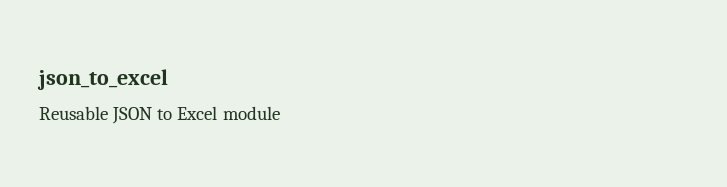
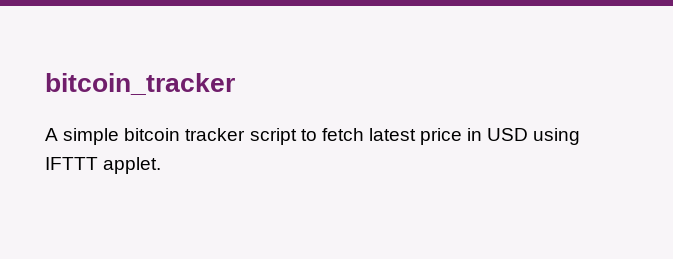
- json_to_excel
- Reusable JSON to Excel module
+ bitcoin_tracker
+ A simple bitcoin tracker script to fetch latest price in USD using IFTTT applet.

